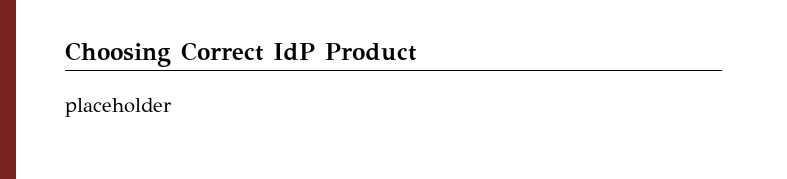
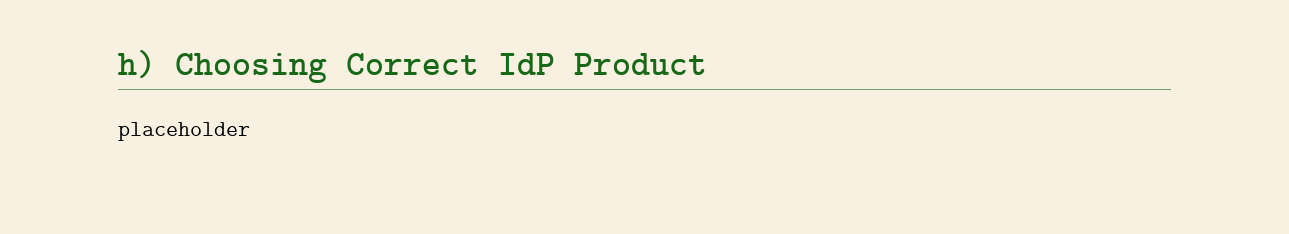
- Choosing Correct IdP Product
+ h) Choosing Correct IdP Product

